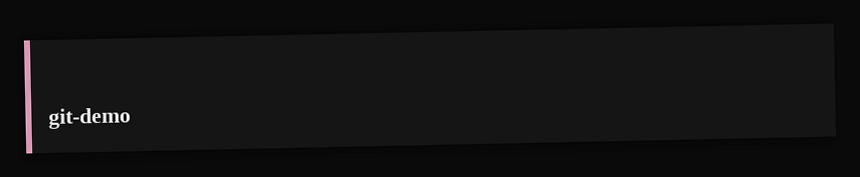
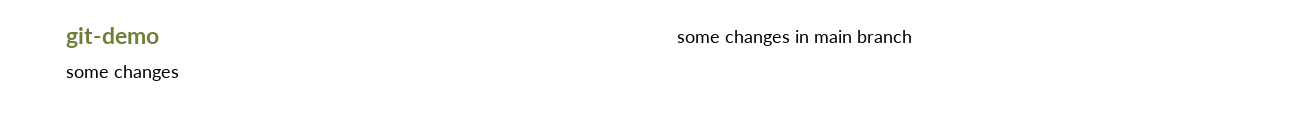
  git-demo
+ some changes
+ some changes in main branch

